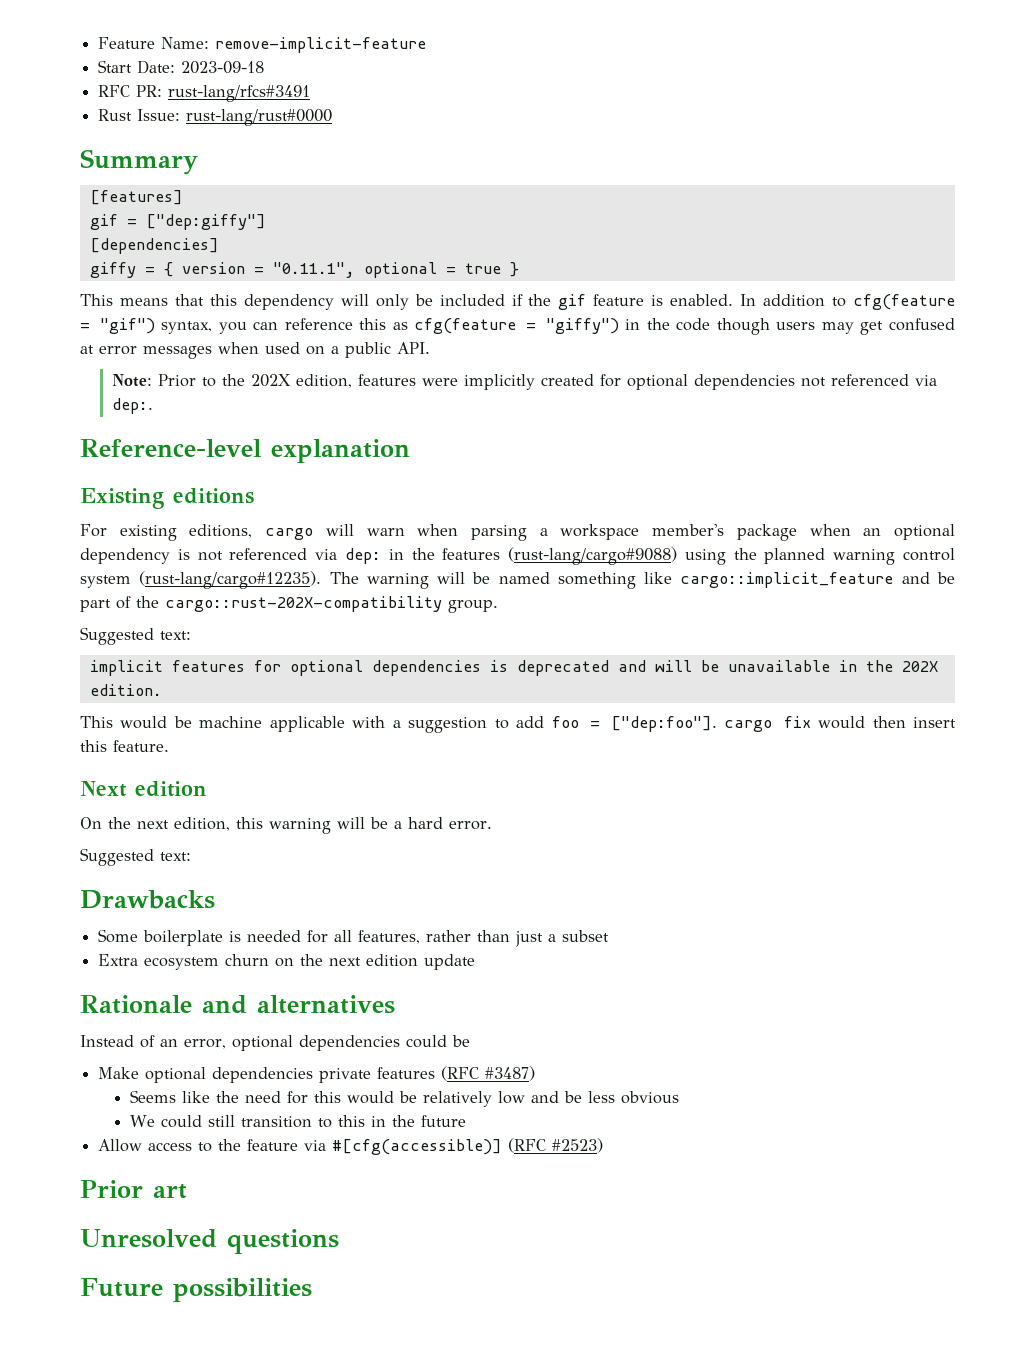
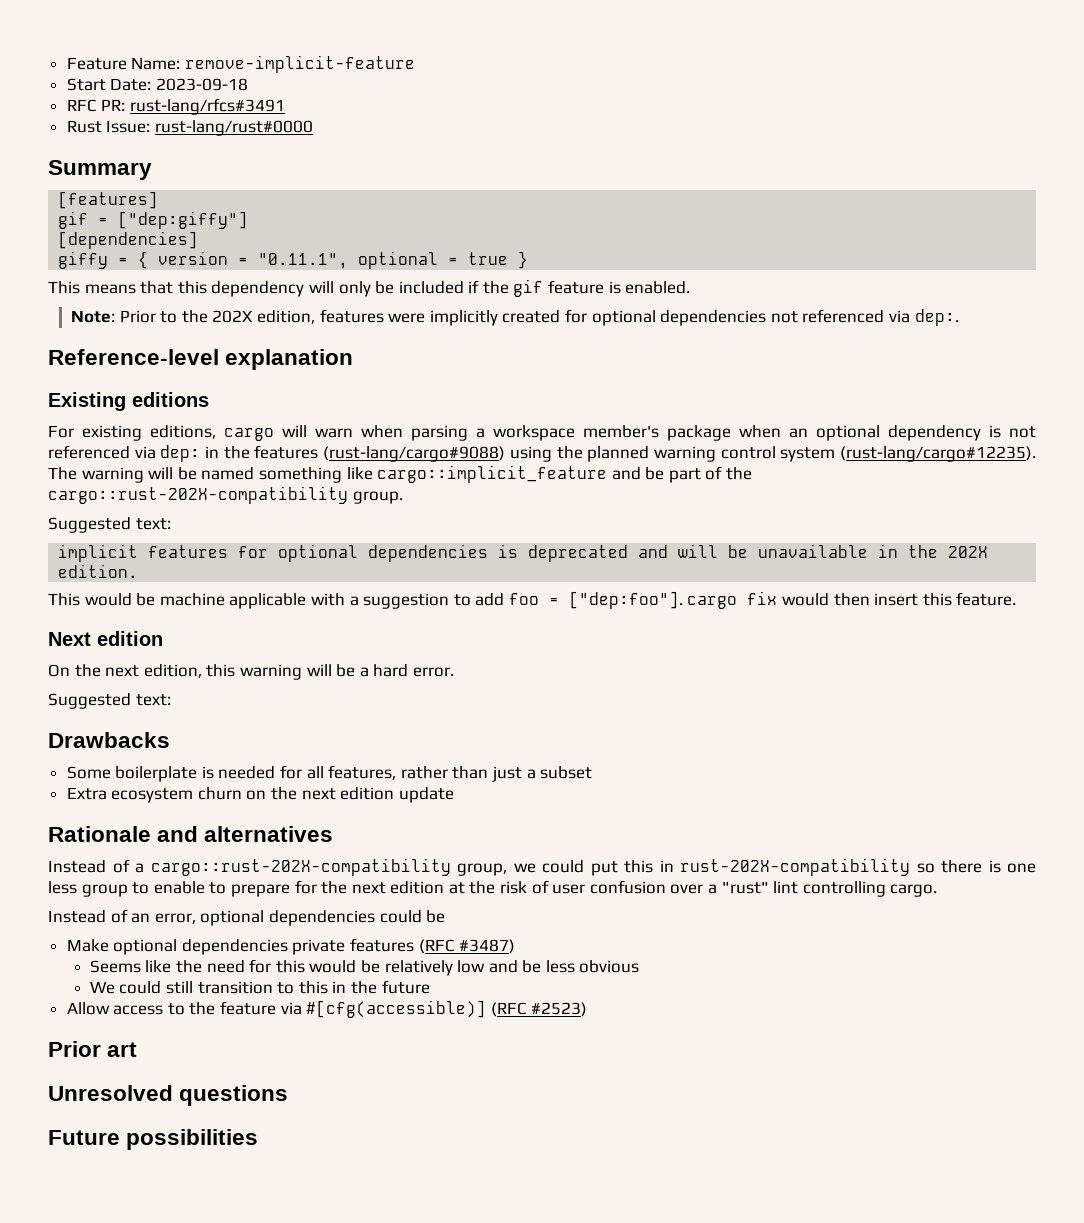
- In addition to cfg(feature = "gif") syntax, you can reference this as cfg(feature = "giffy") in the code though users may get confused at error messages when used on a public API.
+ Instead of a cargo::rust-202X-compatibility group, we could put this in rust-202X-compatibility so there is one less group to enable to prepare for the next edition at the risk of user confusion over a "rust" lint controlling cargo.

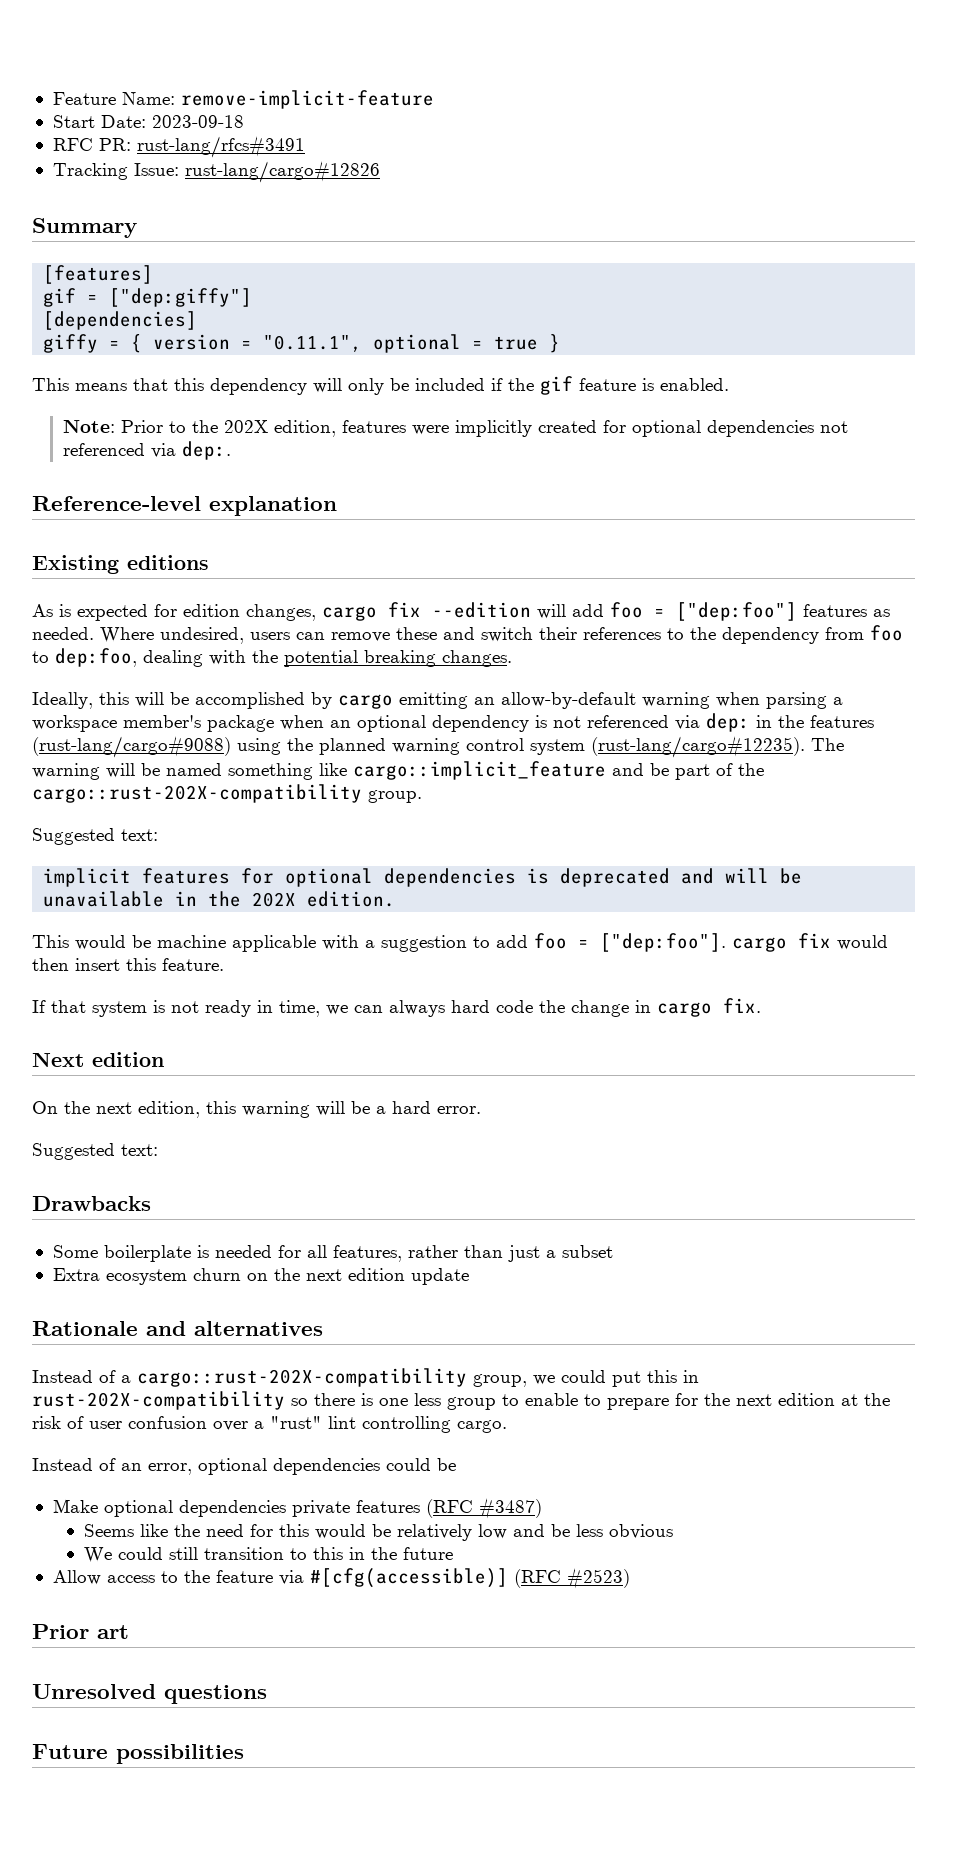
- Rust Issue: rust-lang/rust#0000
+ Tracking Issue: rust-lang/cargo#12826
- For existing editions, cargo will warn when parsing a workspace member's package when an optional dependency is not referenced via dep: in the features (rust-lang/cargo#9088) using the planned warning control system (rust-lang/cargo#12235).
+ As is expected for edition changes, cargo fix --edition will add foo = ["dep:foo"] features as needed. Where undesired, users can remove these and switch their references to the dependency from foo to dep:foo, dealing with the potential breaking changes.
+ Ideally, this will be accomplished by cargo emitting an allow-by-default warning when parsing a workspace member's package when an optional dependency is not referenced via dep: in the features (rust-lang/cargo#9088) using the planned warning control system (rust-lang/cargo#12235).
+ If that system is not ready in time, we can always hard code the change in cargo fix.

